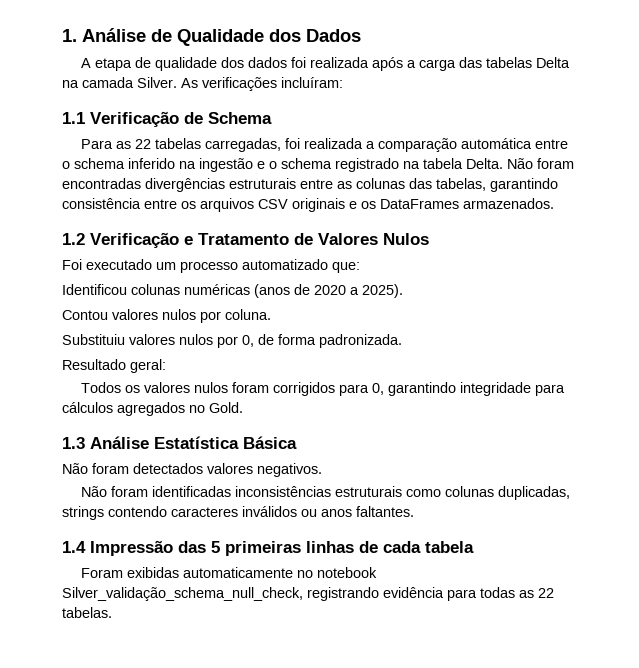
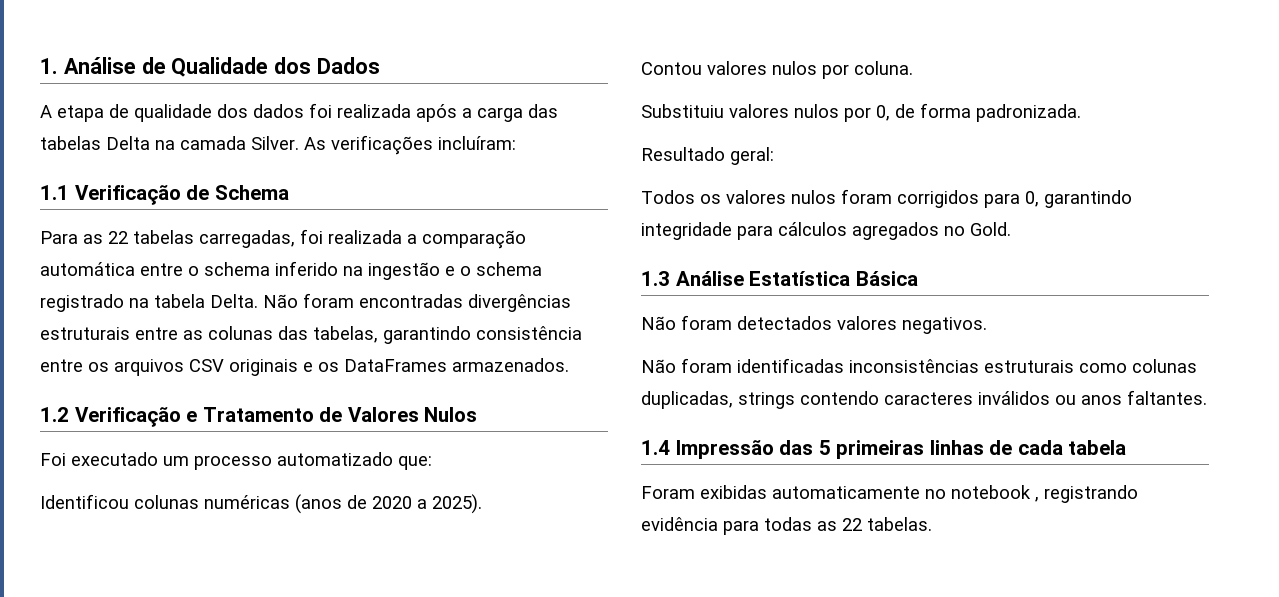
- Foram exibidas automaticamente no notebook Silver_validação_schema_null_check, registrando evidência para todas as 22 tabelas.
+ Foram exibidas automaticamente no notebook , registrando evidência para todas as 22 tabelas.

